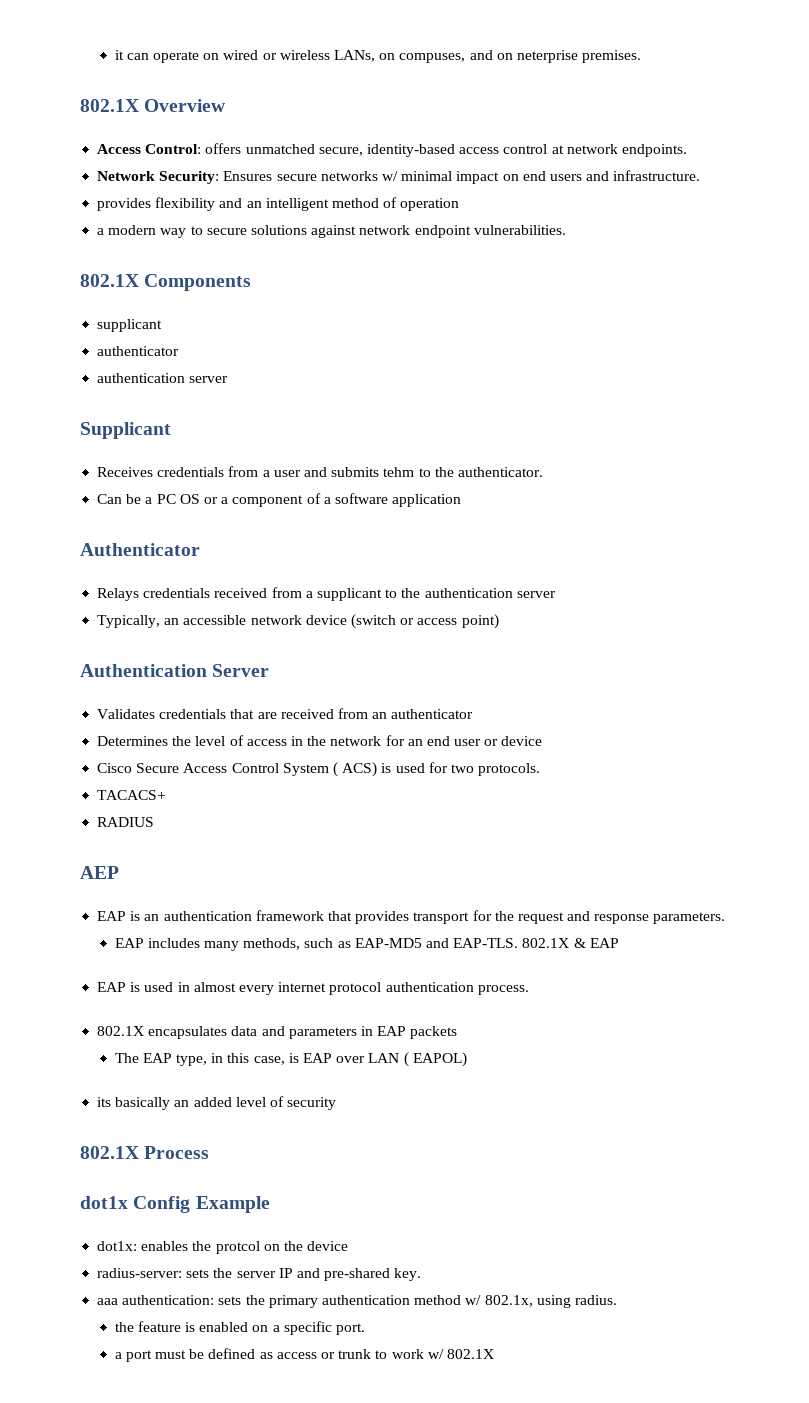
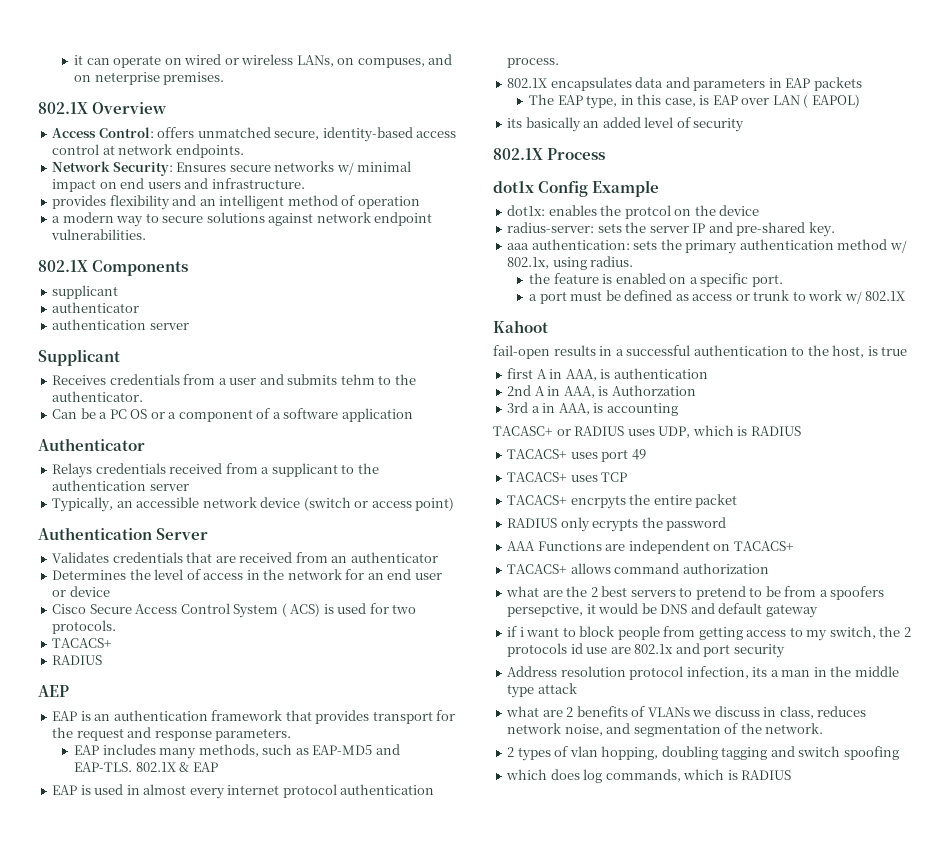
+ Kahoot
+ fail-open results in a successful authentication to the host, is true
+ first A in AAA, is authentication
+ 2nd A in AAA, is Authorzation
+ 3rd a in AAA, is accounting
+ TACASC+ or RADIUS uses UDP, which is RADIUS
+ TACACS+ uses port 49
+ TACACS+ uses TCP
+ TACACS+ encrpyts the entire packet
+ RADIUS only ecrypts the password
+ AAA Functions are independent on TACACS+
+ TACACS+ allows command authorization
+ what are the 2 best servers to pretend to be from a spoofers persepctive, it would be DNS and default gateway
+ if i want to block people from getting access to my switch, the 2 protocols id use are 802.1x and port security
+ Address resolution protocol infection, its a man in the middle type attack
+ what are 2 benefits of VLANs we discuss in class, reduces network noise, and segmentation of the network.
+ 2 types of vlan hopping, doubling tagging and switch spoofing
+ which does log commands, which is RADIUS

